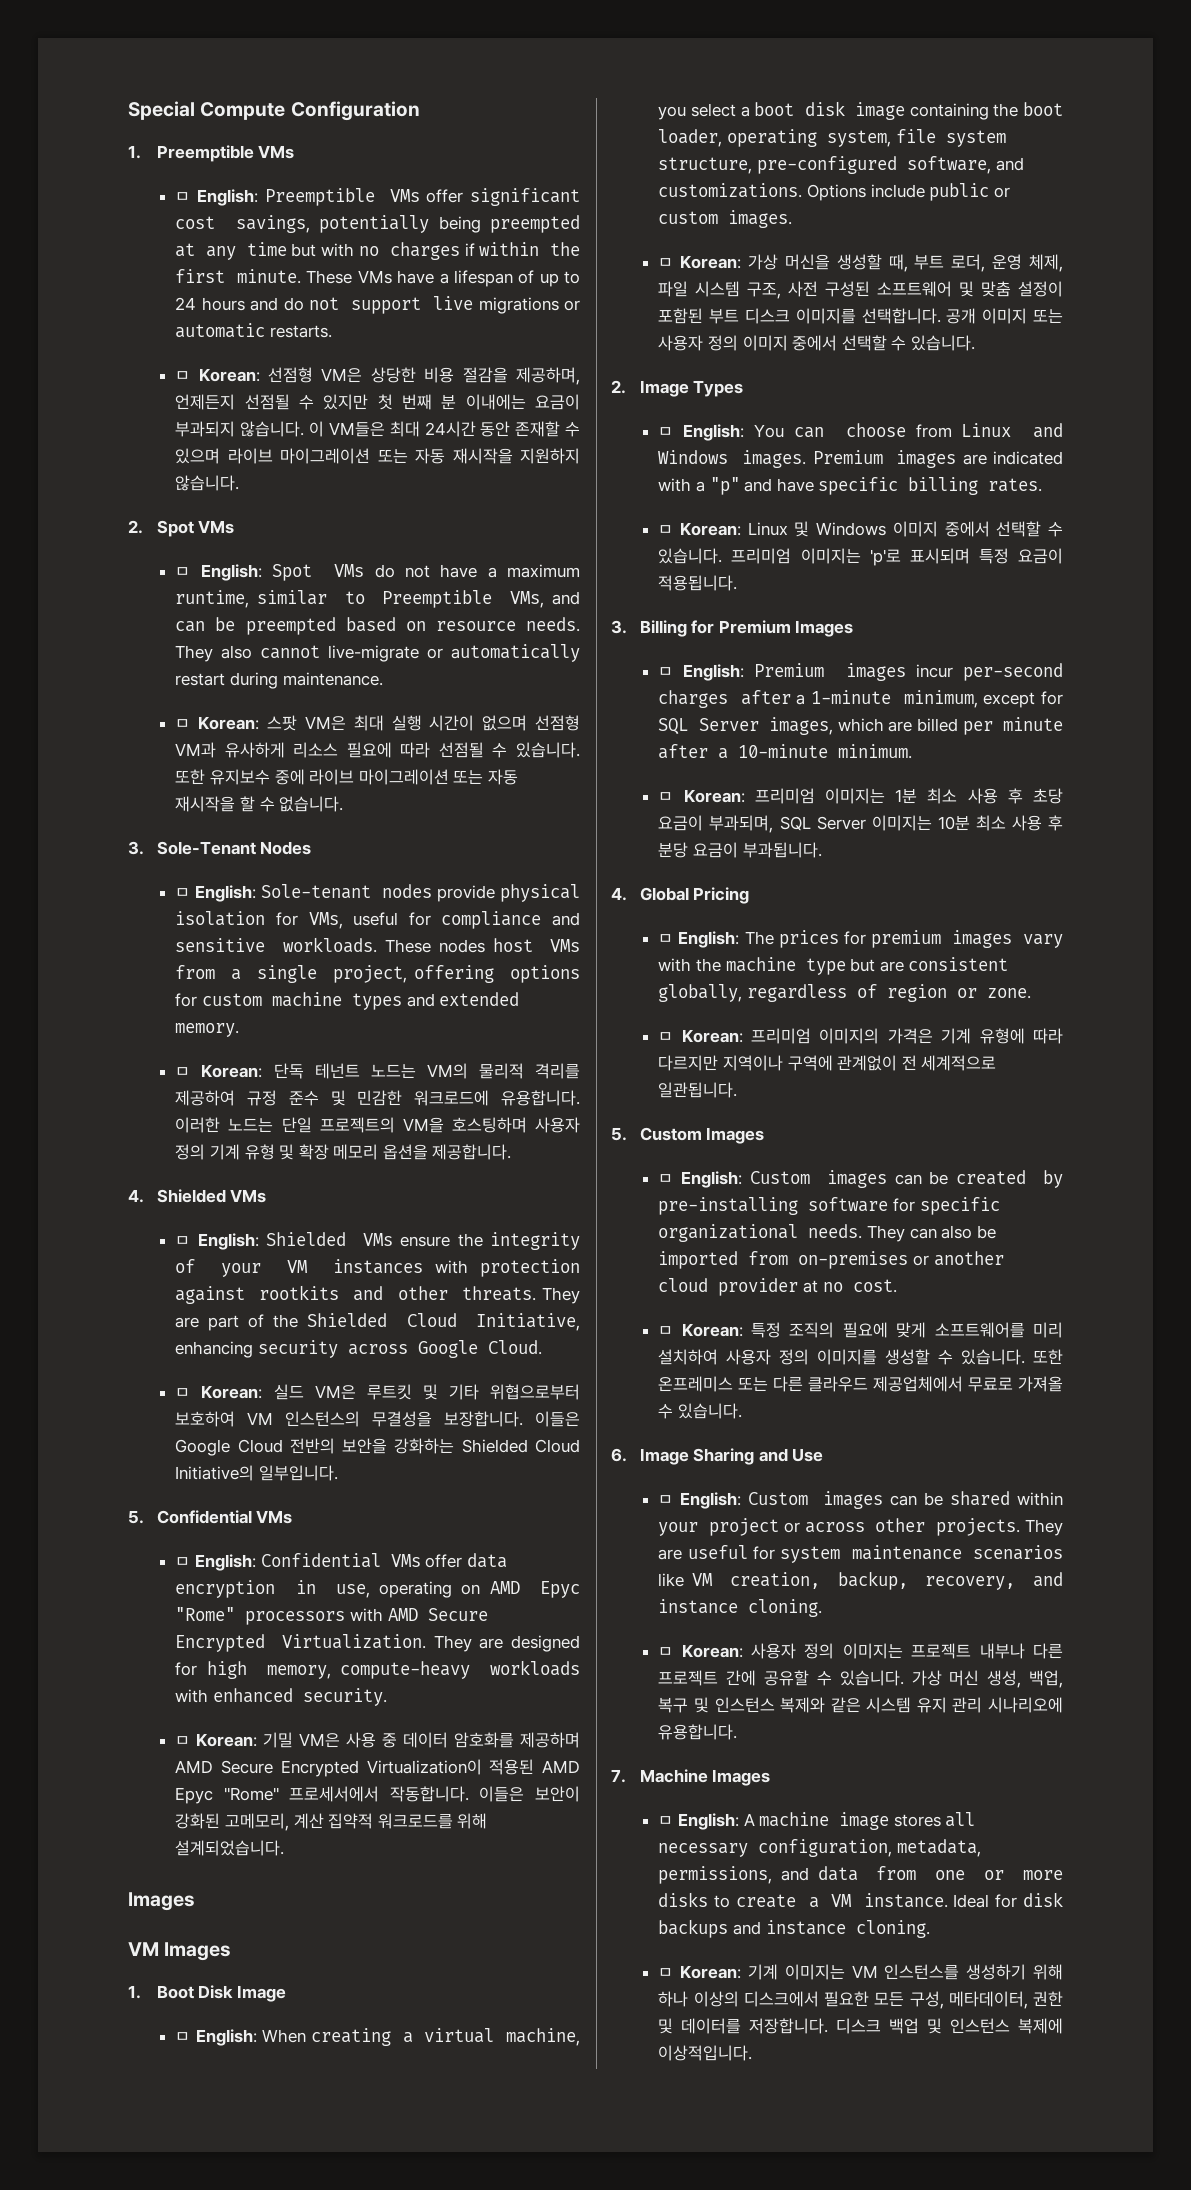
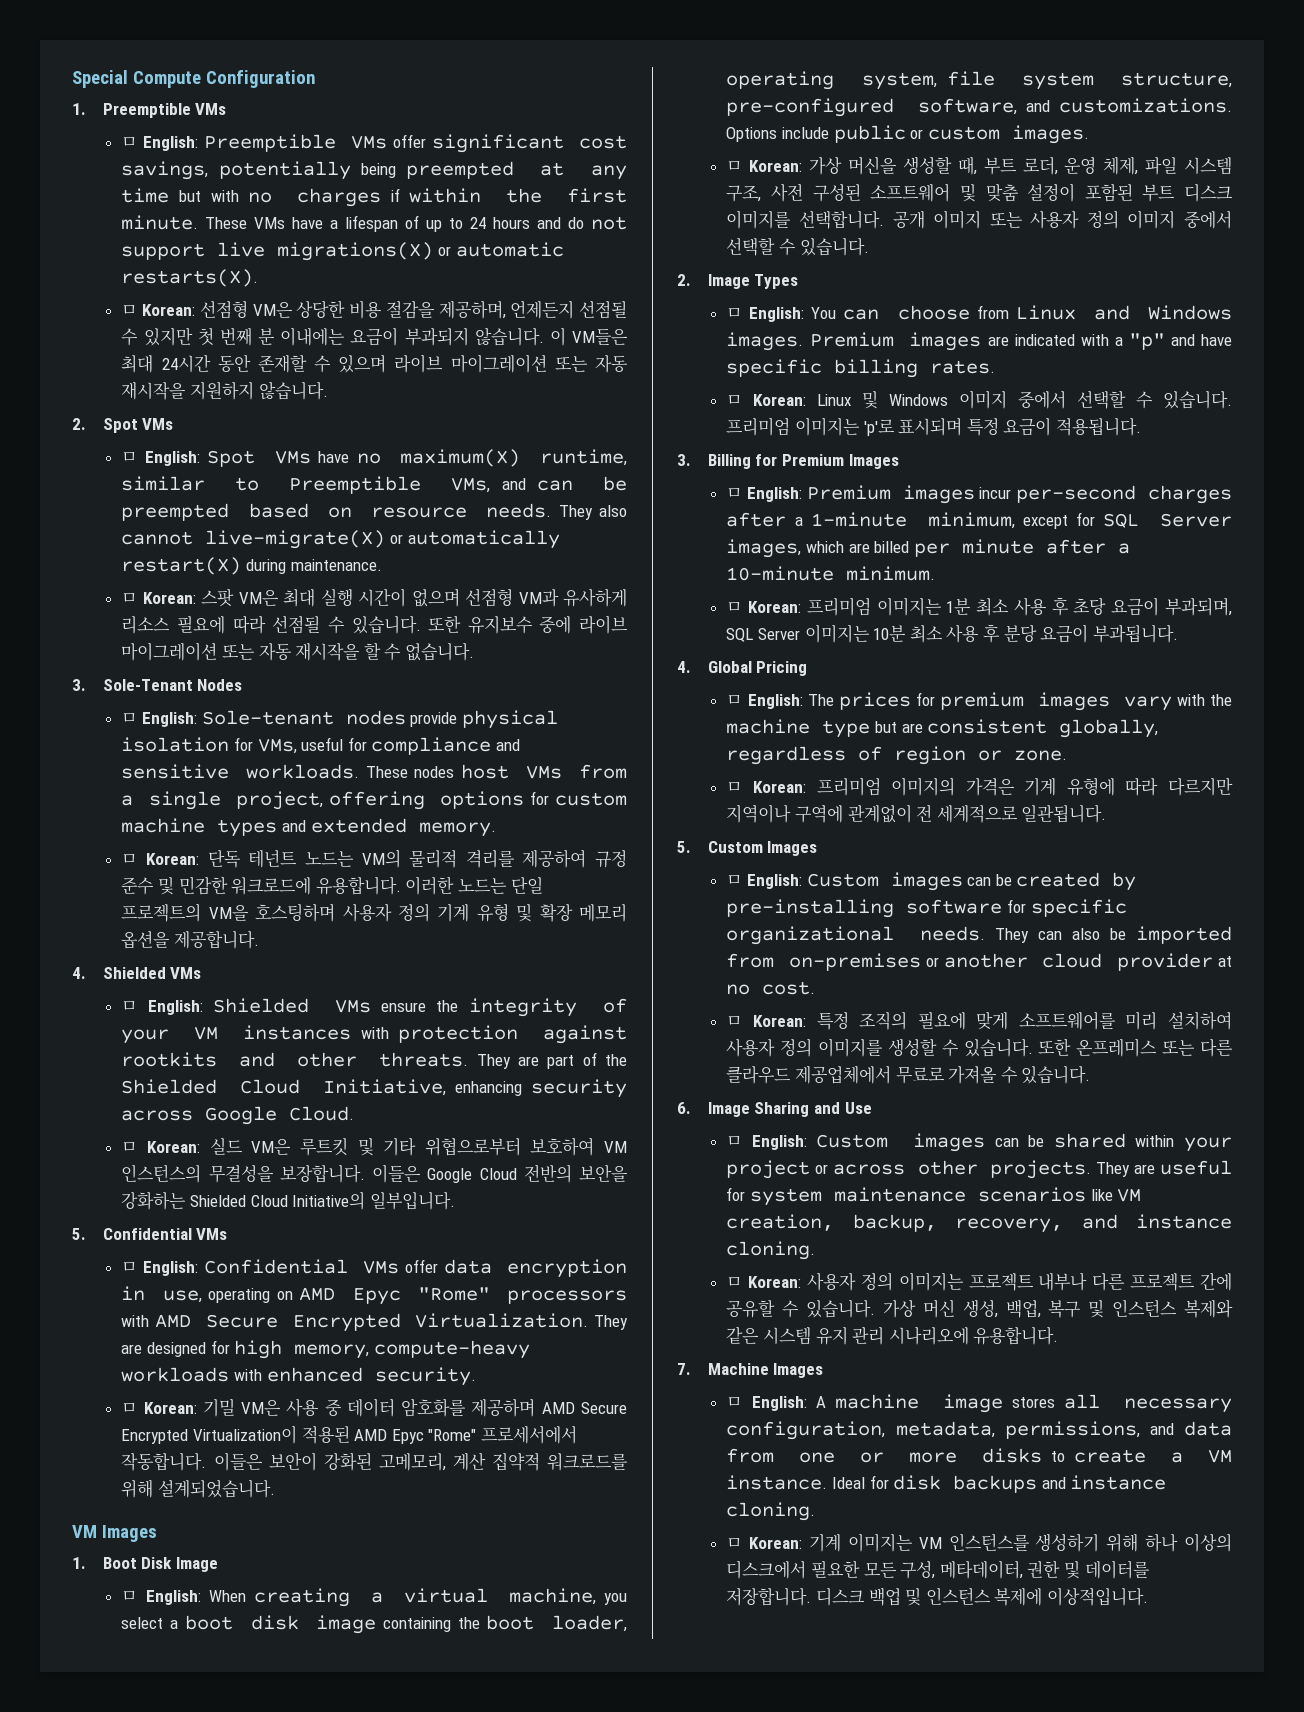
- These VMs have a lifespan of up to 24 hours and do not support live migrations or automatic restarts.
+ These VMs have a lifespan of up to 24 hours and do not support live migrations(X) or automatic restarts(X).
- ㅁ English: Spot VMs do not have a maximum runtime, similar to Preemptible VMs, and can be preempted based on resource needs.
+ ㅁ English: Spot VMs have no maximum(X) runtime, similar to Preemptible VMs, and can be preempted based on resource needs.
- They also cannot live-migrate or automatically restart during maintenance.
+ They also cannot live-migrate(X) or automatically restart(X) during maintenance.
  이들은 보안이 강화된 고메모리, 계산 집약적 워크로드를 위해 설계되었습니다.
- Images

